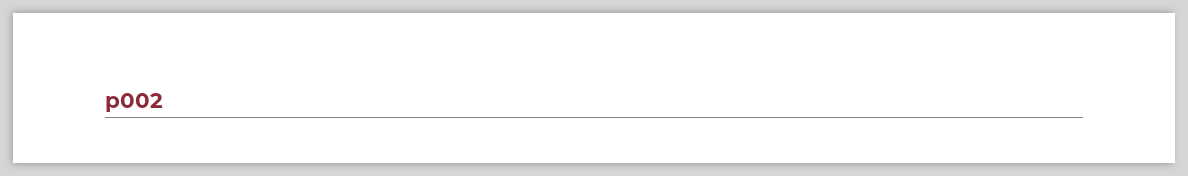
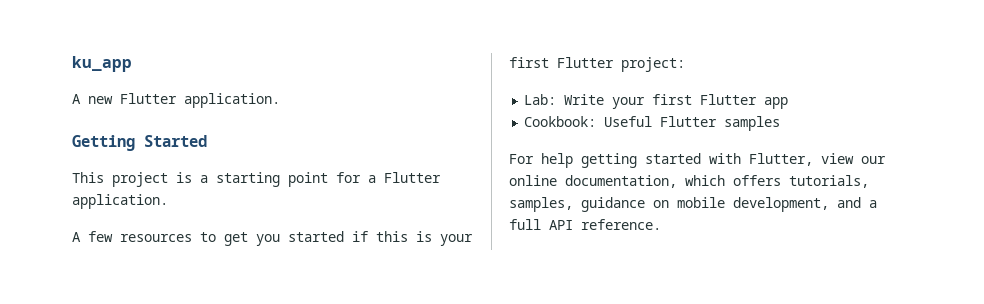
- p002
+ ku_app
+ A new Flutter application.
+ Getting Started
+ This project is a starting point for a Flutter application.
+ A few resources to get you started if this is your first Flutter project:
+ Lab: Write your first Flutter app
+ Cookbook: Useful Flutter samples
+ For help getting started with Flutter, view our online documentation, which offers tutorials, samples, guidance on mobile development, and a full API reference.

